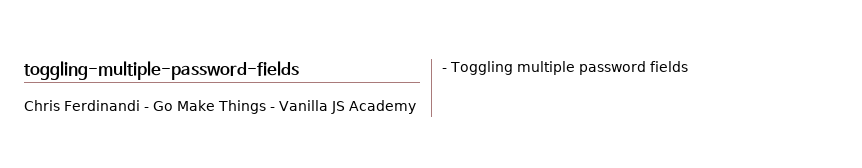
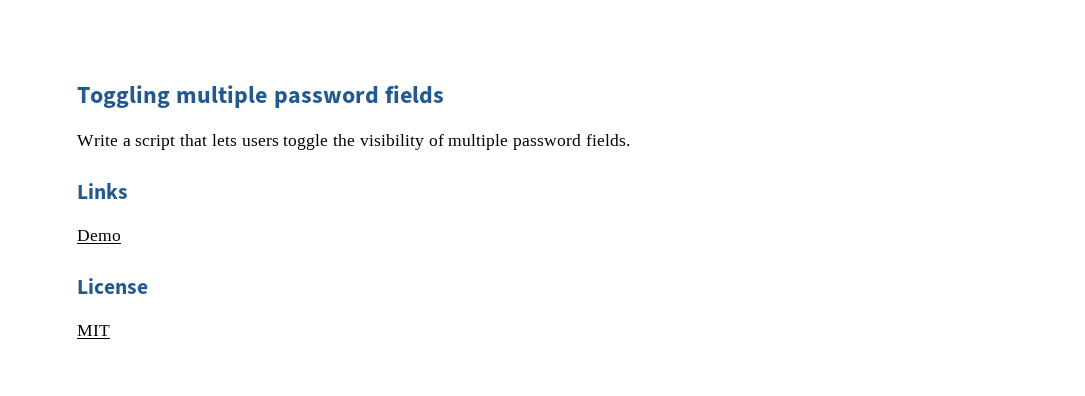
- toggling-multiple-password-fields
- Chris Ferdinandi - Go Make Things - Vanilla JS Academy - Toggling multiple password fields
+ Toggling multiple password fields
+ Write a script that lets users toggle the visibility of multiple password fields.
+ Links
+ Demo
+ License
+ MIT

